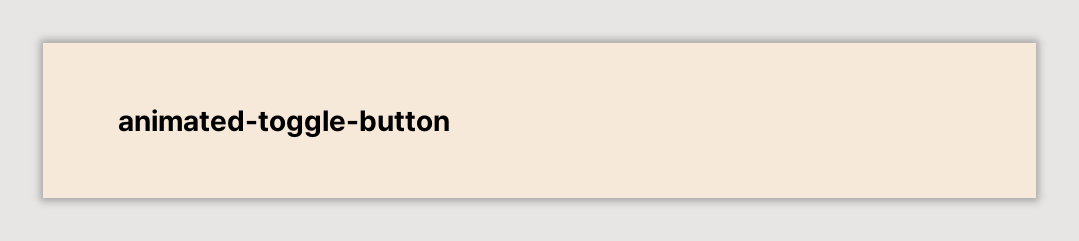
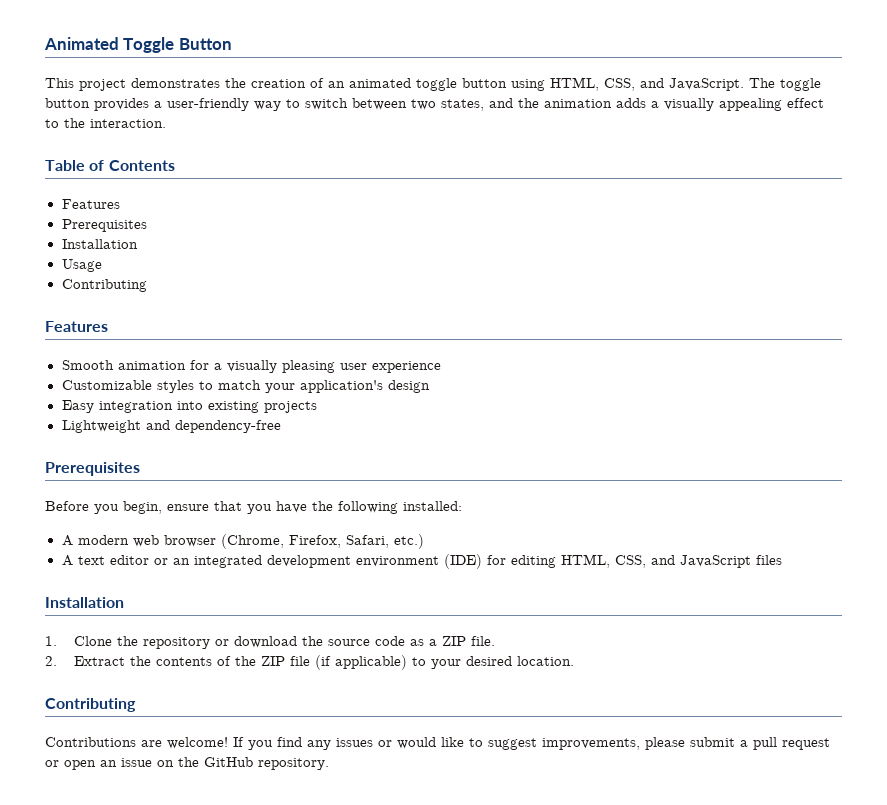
- animated-toggle-button
+ Animated Toggle Button
+ This project demonstrates the creation of an animated toggle button using HTML, CSS, and JavaScript. The toggle button provides a user-friendly way to switch between two states, and the animation adds a visually appealing effect to the interaction.
+ Table of Contents
+ Features
+ Prerequisites
+ Installation
+ Usage
+ Contributing
+ Features
+ Smooth animation for a visually pleasing user experience
+ Customizable styles to match your application's design
+ Easy integration into existing projects
+ Lightweight and dependency-free
+ Prerequisites
+ Before you begin, ensure that you have the following installed:
+ A modern web browser (Chrome, Firefox, Safari, etc.)
+ A text editor or an integrated development environment (IDE) for editing HTML, CSS, and JavaScript files
+ Installation
+ 1. Clone the repository or download the source code as a ZIP file.
+ 2. Extract the contents of the ZIP file (if applicable) to your desired location.
+ Contributing
+ Contributions are welcome! If you find any issues or would like to suggest improvements, please submit a pull request or open an issue on the GitHub repository.

